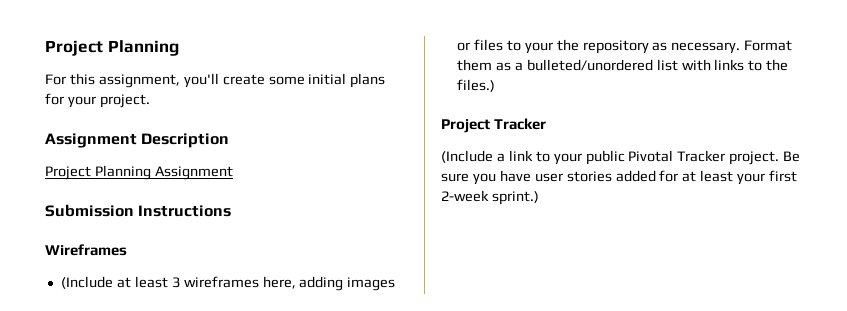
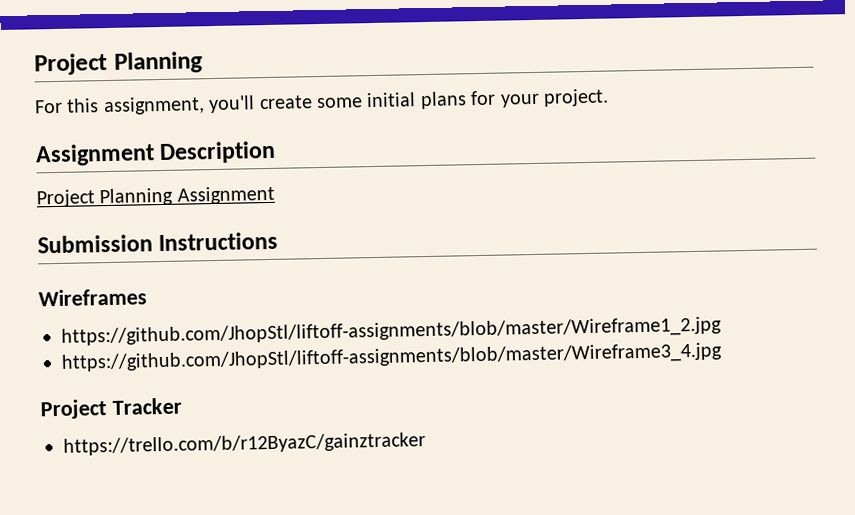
- (Include at least 3 wireframes here, adding images or files to your the repository as necessary. Format them as a bulleted/unordered list with links to the files.)
+ https://github.com/JhopStl/liftoff-assignments/blob/master/Wireframe1_2.jpg
+ https://github.com/JhopStl/liftoff-assignments/blob/master/Wireframe3_4.jpg
  Project Tracker
- (Include a link to your public Pivotal Tracker project. Be sure you have user stories added for at least your first 2-week sprint.)
+ https://trello.com/b/r12ByazC/gainztracker

